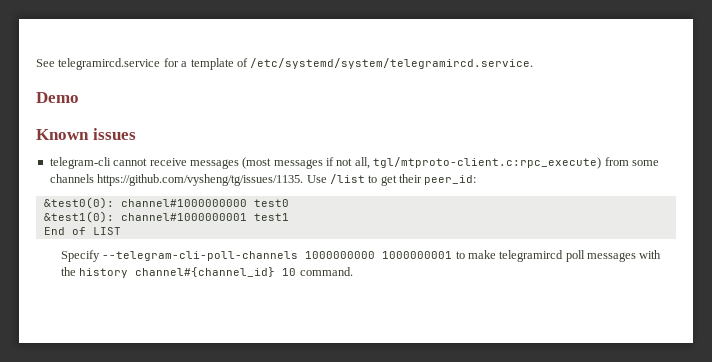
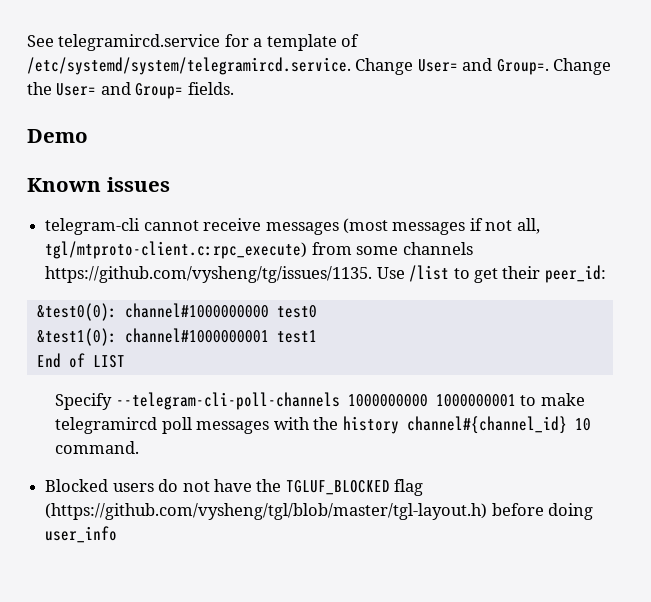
- See telegramircd.service for a template of /etc/systemd/system/telegramircd.service.
+ See telegramircd.service for a template of /etc/systemd/system/telegramircd.service. Change User= and Group=. Change the User= and Group= fields.
+ Blocked users do not have the TGLUF_BLOCKED flag (https://github.com/vysheng/tgl/blob/master/tgl-layout.h) before doing user_info

